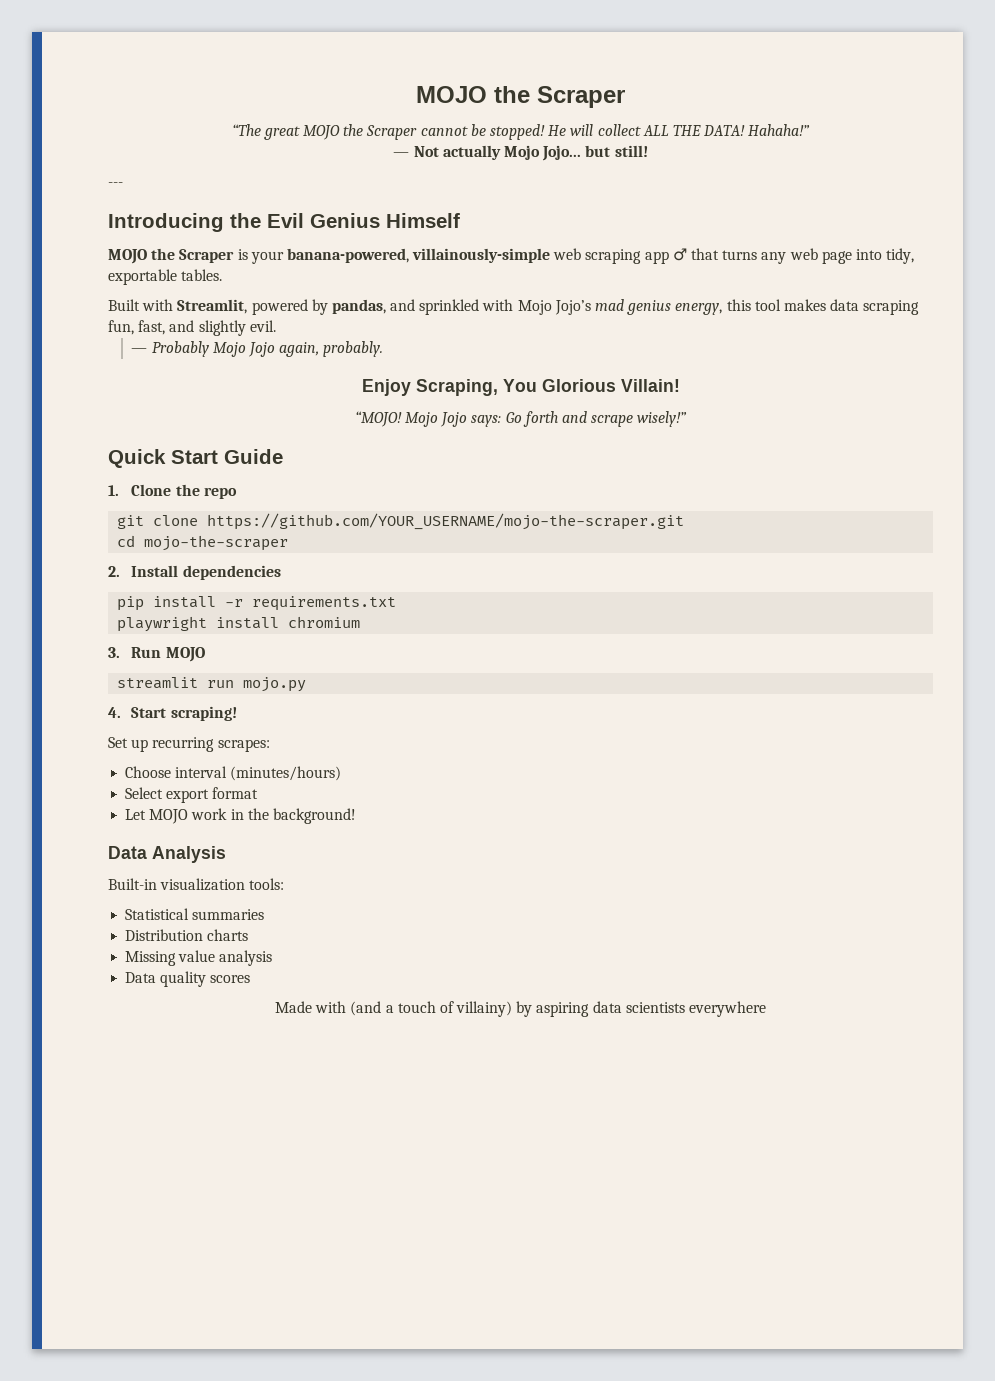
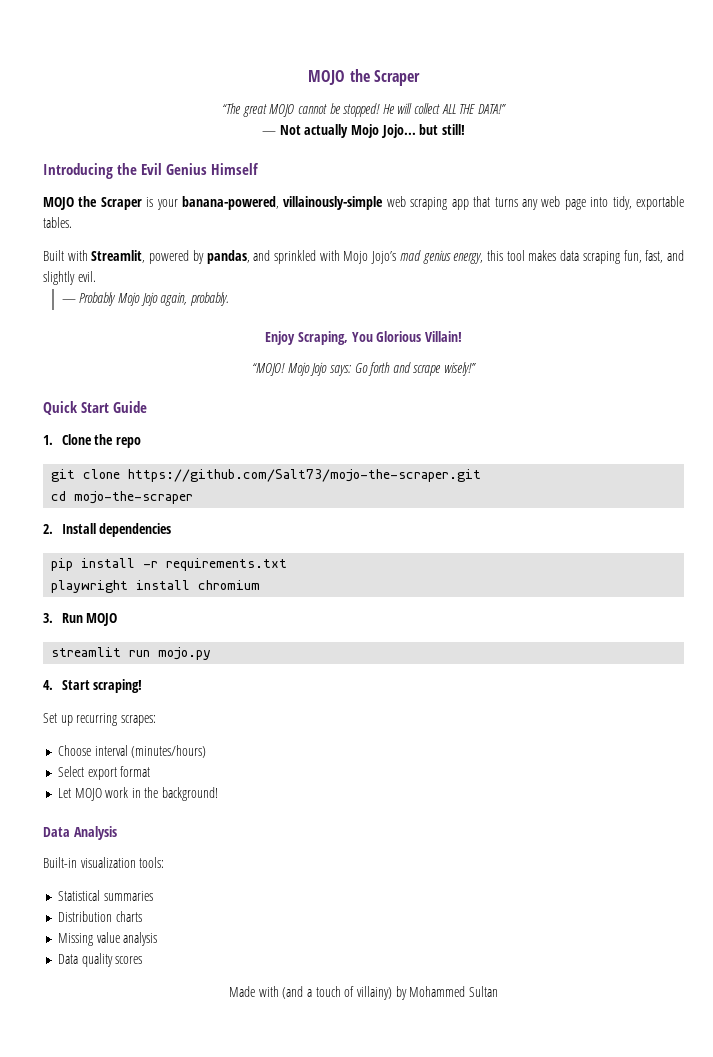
- “The great MOJO the Scraper cannot be stopped!
+ “The great MOJO cannot be stopped!
- He will collect ALL THE DATA! Hahaha!”
+ He will collect ALL THE DATA!”
- ---
- MOJO the Scraper is your banana-powered, villainously-simple web scraping app ♂ that turns any web page into tidy, exportable tables.
+ MOJO the Scraper is your banana-powered, villainously-simple web scraping app that turns any web page into tidy, exportable tables.
- git clone https://github.com/YOUR_USERNAME/mojo-the-scraper.git
+ git clone https://github.com/Salt73/mojo-the-scraper.git
- Made with (and a touch of villainy) by aspiring data scientists everywhere
+ Made with (and a touch of villainy) by Mohammed Sultan

